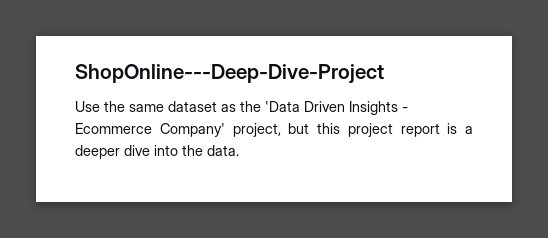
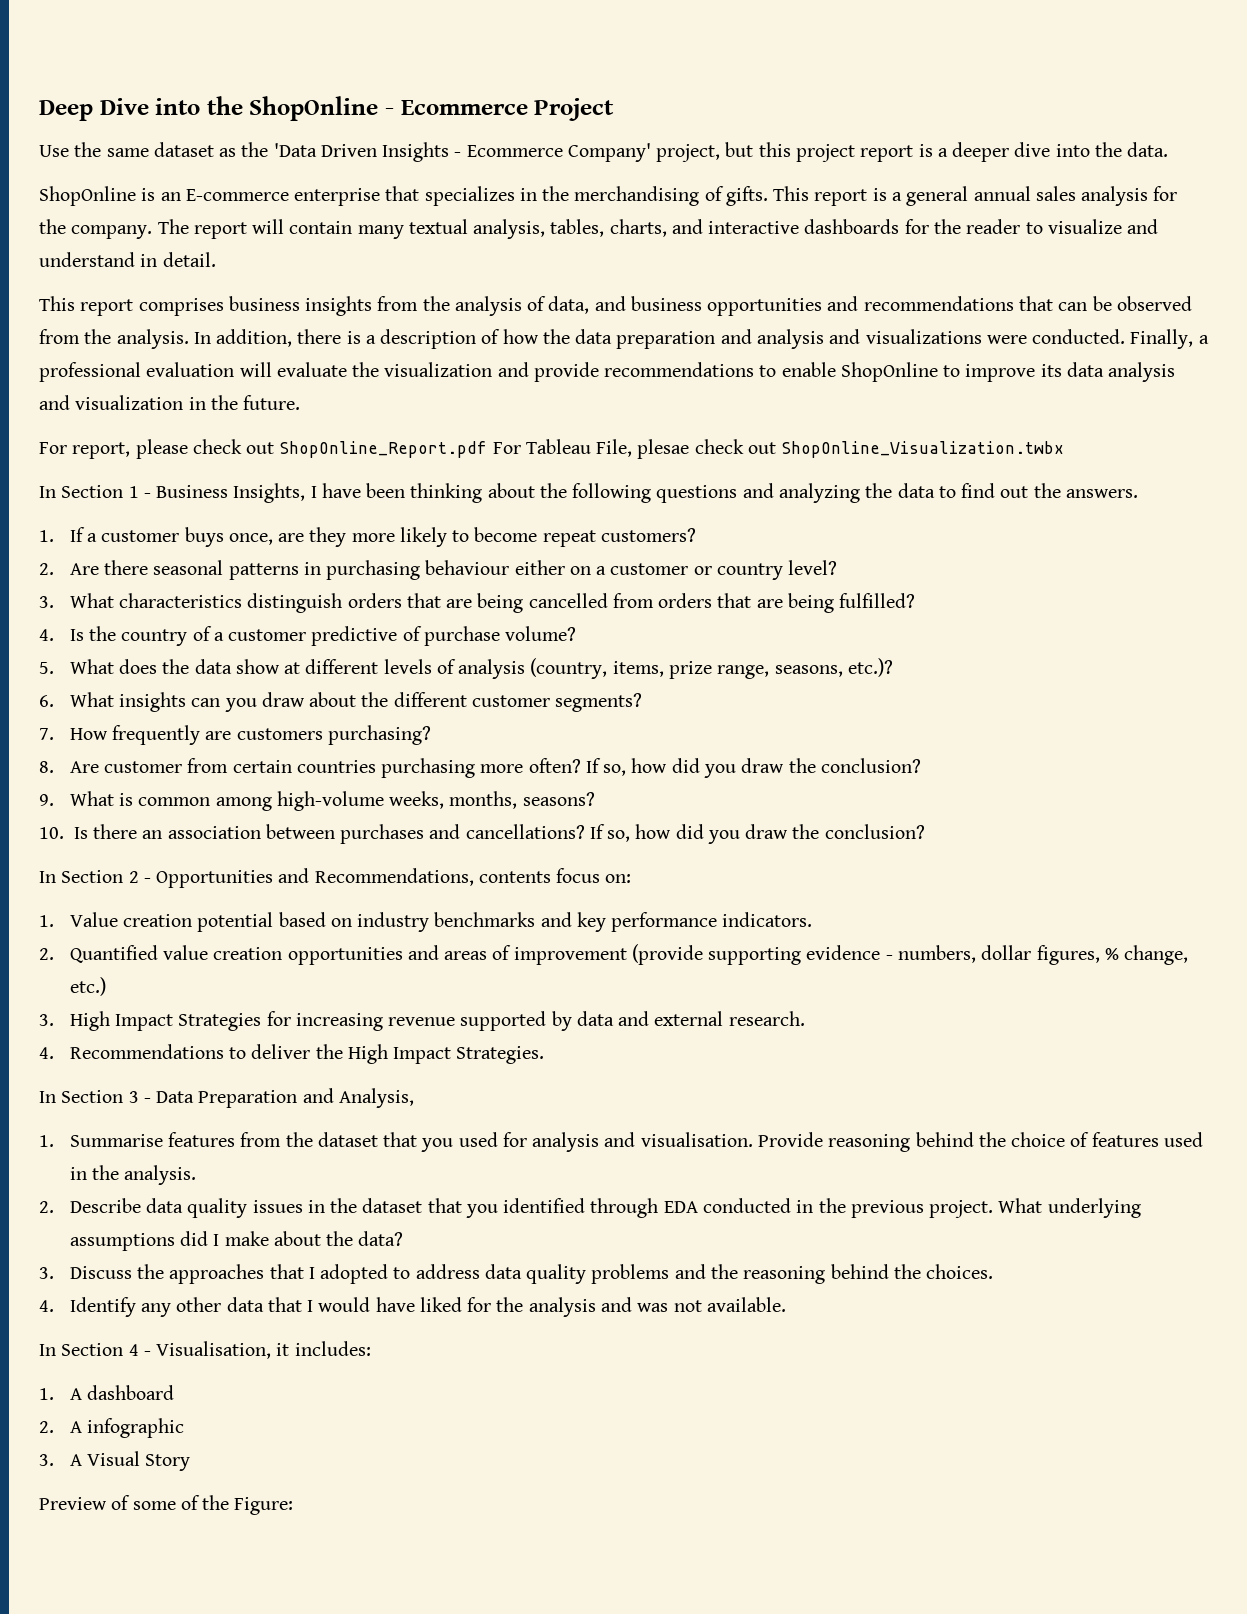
- ShopOnline---Deep-Dive-Project
+ Deep Dive into the ShopOnline - Ecommerce Project
+ ShopOnline is an E-commerce enterprise that specializes in the merchandising of gifts. This report is a general annual sales analysis for the company. The report will contain many textual analysis, tables, charts, and interactive dashboards for the reader to visualize and understand in detail.
+ This report comprises business insights from the analysis of data, and business opportunities and recommendations that can be observed from the analysis. In addition, there is a description of how the data preparation and analysis and visualizations were conducted. Finally, a professional evaluation will evaluate the visualization and provide recommendations to enable ShopOnline to improve its data analysis and visualization in the future.
+ For report, please check out ShopOnline_Report.pdf For Tableau File, plesae check out ShopOnline_Visualization.twbx
+ In Section 1 - Business Insights, I have been thinking about the following questions and analyzing the data to find out the answers.
+ 1. If a customer buys once, are they more likely to become repeat customers?
+ 2. Are there seasonal patterns in purchasing behaviour either on a customer or country level?
+ 3. What characteristics distinguish orders that are being cancelled from orders that are being fulfilled?
+ 4. Is the country of a customer predictive of purchase volume?
+ 5. What does the data show at different levels of analysis (country, items, prize range, seasons, etc.)?
+ 6. What insights can you draw about the different customer segments?
+ 7. How frequently are customers purchasing?
+ 8. Are customer from certain countries purchasing more often? If so, how did you draw the conclusion?
+ 9. What is common among high-volume weeks, months, seasons?
+ 10. Is there an association between purchases and cancellations? If so, how did you draw the conclusion?
+ In Section 2 - Opportunities and Recommendations, contents focus on:
+ 1. Value creation potential based on industry benchmarks and key performance indicators.
+ 2. Quantified value creation opportunities and areas of improvement (provide supporting evidence - numbers, dollar figures, % change, etc.)
+ 3. High Impact Strategies for increasing revenue supported by data and external research.
+ 4. Recommendations to deliver the High Impact Strategies.
+ In Section 3 - Data Preparation and Analysis,
+ 1. Summarise features from the dataset that you used for analysis and visualisation. Provide reasoning behind the choice of features used in the analysis.
+ 2. Describe data quality issues in the dataset that you identified through EDA conducted in the previous project. What underlying assumptions did I make about the data?
+ 3. Discuss the approaches that I adopted to address data quality problems and the reasoning behind the choices.
+ 4. Identify any other data that I would have liked for the analysis and was not available.
+ In Section 4 - Visualisation, it includes:
+ 1. A dashboard
+ 2. A infographic
+ 3. A Visual Story
+ Preview of some of the Figure:

